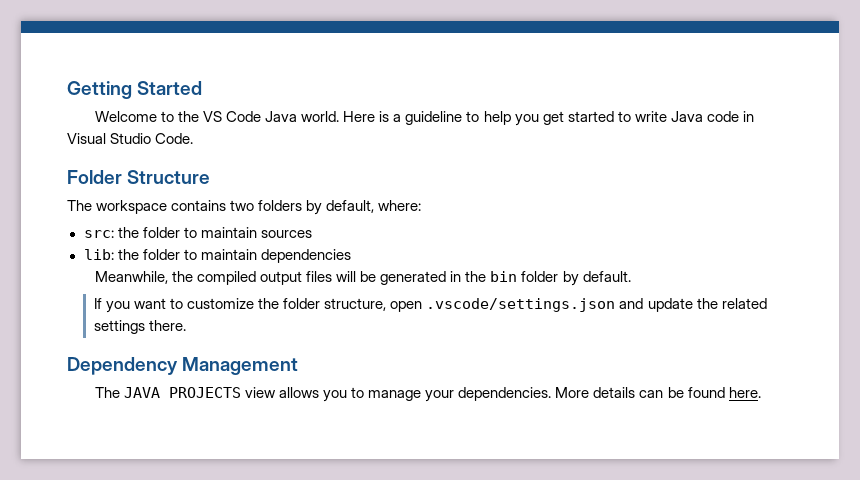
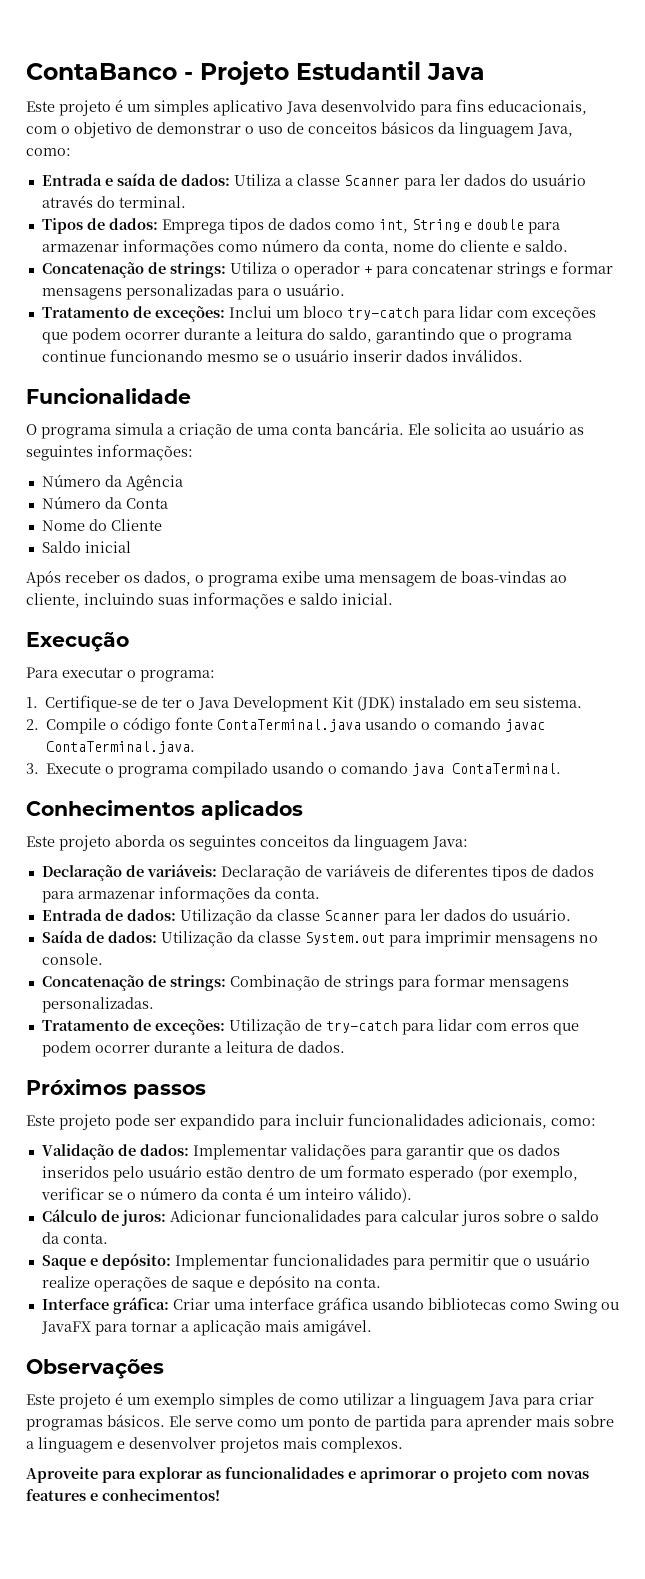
- Getting Started
- Welcome to the VS Code Java world. Here is a guideline to help you get started to write Java code in Visual Studio Code.
- Folder Structure
- The workspace contains two folders by default, where:
- src: the folder to maintain sources
- lib: the folder to maintain dependencies
- Meanwhile, the compiled output files will be generated in the bin folder by default.
- If you want to customize the folder structure, open .vscode/settings.json and update the related settings there.
- Dependency Management
- The JAVA PROJECTS view allows you to manage your dependencies. More details can be found here.
+ ContaBanco - Projeto Estudantil Java
+ Este projeto é um simples aplicativo Java desenvolvido para fins educacionais, com o objetivo de demonstrar o uso de conceitos básicos da linguagem Java, como:
+ Entrada e saída de dados: Utiliza a classe Scanner para ler dados do usuário através do terminal.
+ Tipos de dados: Emprega tipos de dados como int, String e double para armazenar informações como número da conta, nome do cliente e saldo.
+ Concatenação de strings: Utiliza o operador + para concatenar strings e formar mensagens personalizadas para o usuário.
+ Tratamento de exceções: Inclui um bloco try-catch para lidar com exceções que podem ocorrer durante a leitura do saldo, garantindo que o programa continue funcionando mesmo se o usuário inserir dados inválidos.
+ Funcionalidade
+ O programa simula a criação de uma conta bancária. Ele solicita ao usuário as seguintes informações:
+ Número da Agência
+ Número da Conta
+ Nome do Cliente
+ Saldo inicial
+ Após receber os dados, o programa exibe uma mensagem de boas-vindas ao cliente, incluindo suas informações e saldo inicial.
+ Execução
+ Para executar o programa:
+ 1. Certifique-se de ter o Java Development Kit (JDK) instalado em seu sistema.
+ 2. Compile o código fonte ContaTerminal.java usando o comando javac ContaTerminal.java.
+ 3. Execute o programa compilado usando o comando java ContaTerminal.
+ Conhecimentos aplicados
+ Este projeto aborda os seguintes conceitos da linguagem Java:
+ Declaração de variáveis: Declaração de variáveis de diferentes tipos de dados para armazenar informações da conta.
+ Entrada de dados: Utilização da classe Scanner para ler dados do usuário.
+ Saída de dados: Utilização da classe System.out para imprimir mensagens no console.
+ Concatenação de strings: Combinação de strings para formar mensagens personalizadas.
+ Tratamento de exceções: Utilização de try-catch para lidar com erros que podem ocorrer durante a leitura de dados.
+ Próximos passos
+ Este projeto pode ser expandido para incluir funcionalidades adicionais, como:
+ Validação de dados: Implementar validações para garantir que os dados inseridos pelo usuário estão dentro de um formato esperado (por exemplo, verificar se o número da conta é um inteiro válido).
+ Cálculo de juros: Adicionar funcionalidades para calcular juros sobre o saldo da conta.
+ Saque e depósito: Implementar funcionalidades para permitir que o usuário realize operações de saque e depósito na conta.
+ Interface gráfica: Criar uma interface gráfica usando bibliotecas como Swing ou JavaFX para tornar a aplicação mais amigável.
+ Observações
+ Este projeto é um exemplo simples de como utilizar a linguagem Java para criar programas básicos. Ele serve como um ponto de partida para aprender mais sobre a linguagem e desenvolver projetos mais complexos.
+ Aproveite para explorar as funcionalidades e aprimorar o projeto com novas features e conhecimentos!

